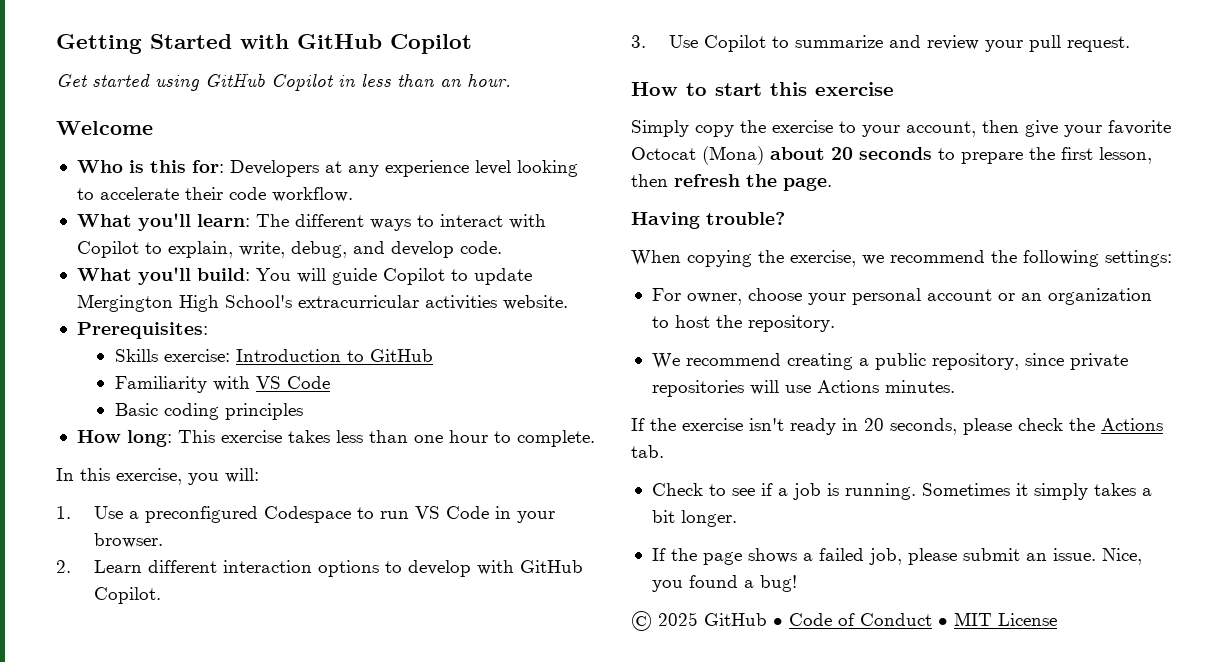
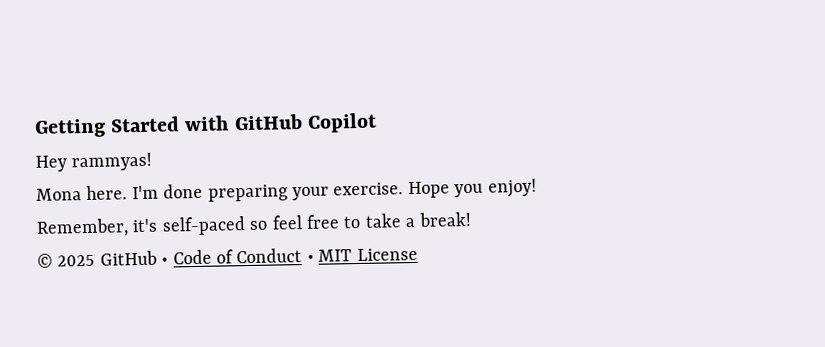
- Get started using GitHub Copilot in less than an hour.
- Welcome
- Who is this for: Developers at any experience level looking to accelerate their code workflow.
- What you'll learn: The different ways to interact with Copilot to explain, write, debug, and develop code.
- What you'll build: You will guide Copilot to update Mergington High School's extracurricular activities website.
- Prerequisites:
- Skills exercise: Introduction to GitHub
- Familiarity with VS Code
- Basic coding principles
- How long: This exercise takes less than one hour to complete.
- In this exercise, you will:
- 1. Use a preconfigured Codespace to run VS Code in your browser.
- 2. Learn different interaction options to develop with GitHub Copilot.
- 3. Use Copilot to summarize and review your pull request.
- How to start this exercise
- Simply copy the exercise to your account, then give your favorite Octocat (Mona) about 20 seconds to prepare the first lesson, then refresh the page.
- Having trouble?
- When copying the exercise, we recommend the following settings:
- For owner, choose your personal account or an organization to host the repository.
- We recommend creating a public repository, since private repositories will use Actions minutes.
- If the exercise isn't ready in 20 seconds, please check the Actions tab.
- Check to see if a job is running. Sometimes it simply takes a bit longer.
- If the page shows a failed job, please submit an issue. Nice, you found a bug!
+ Hey rammyas!
+ Mona here. I'm done preparing your exercise. Hope you enjoy!
+ Remember, it's self-paced so feel free to take a break!

